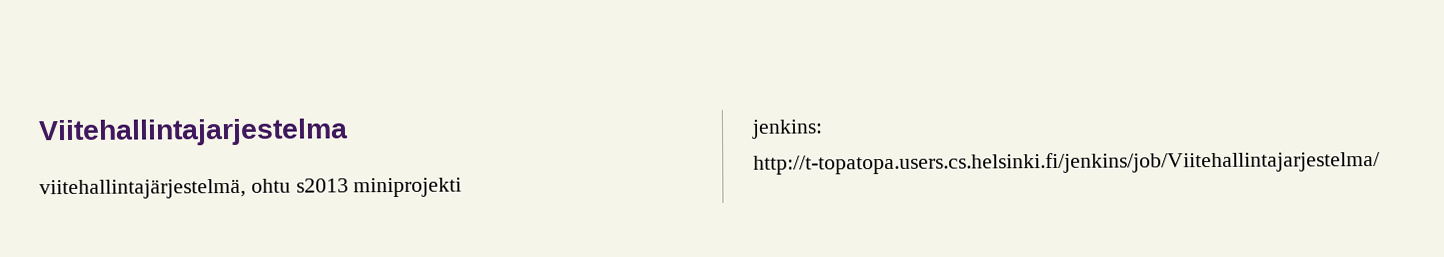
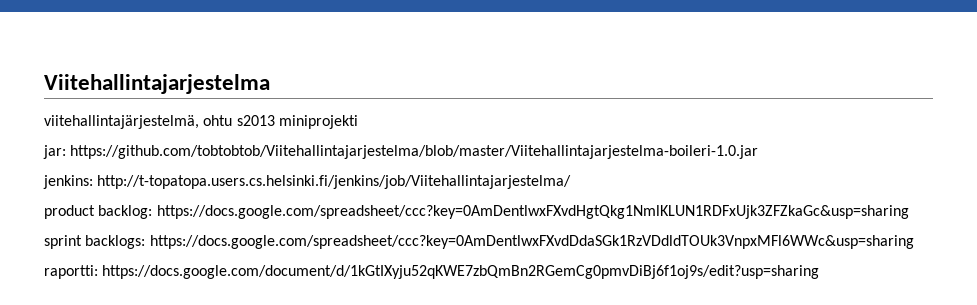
+ jar: https://github.com/tobtobtob/Viitehallintajarjestelma/blob/master/Viitehallintajarjestelma-boileri-1.0.jar
+ product backlog: https://docs.google.com/spreadsheet/ccc?key=0AmDentlwxFXvdHgtQkg1NmlKLUN1RDFxUjk3ZFZkaGc&usp=sharing
+ sprint backlogs: https://docs.google.com/spreadsheet/ccc?key=0AmDentlwxFXvdDdaSGk1RzVDdldTOUk3VnpxMFl6WWc&usp=sharing
+ raportti: https://docs.google.com/document/d/1kGtIXyju52qKWE7zbQmBn2RGemCg0pmvDiBj6f1oj9s/edit?usp=sharing

